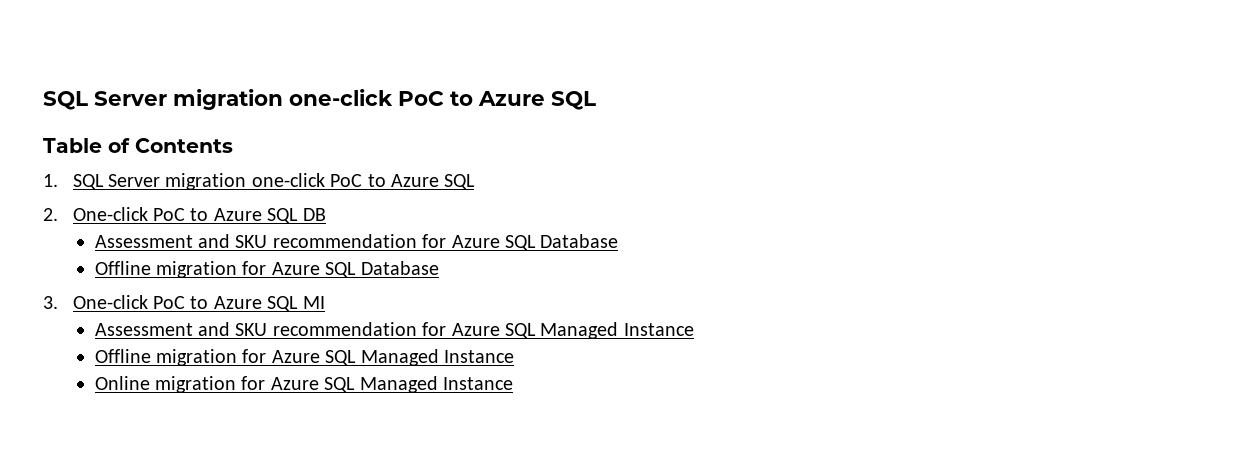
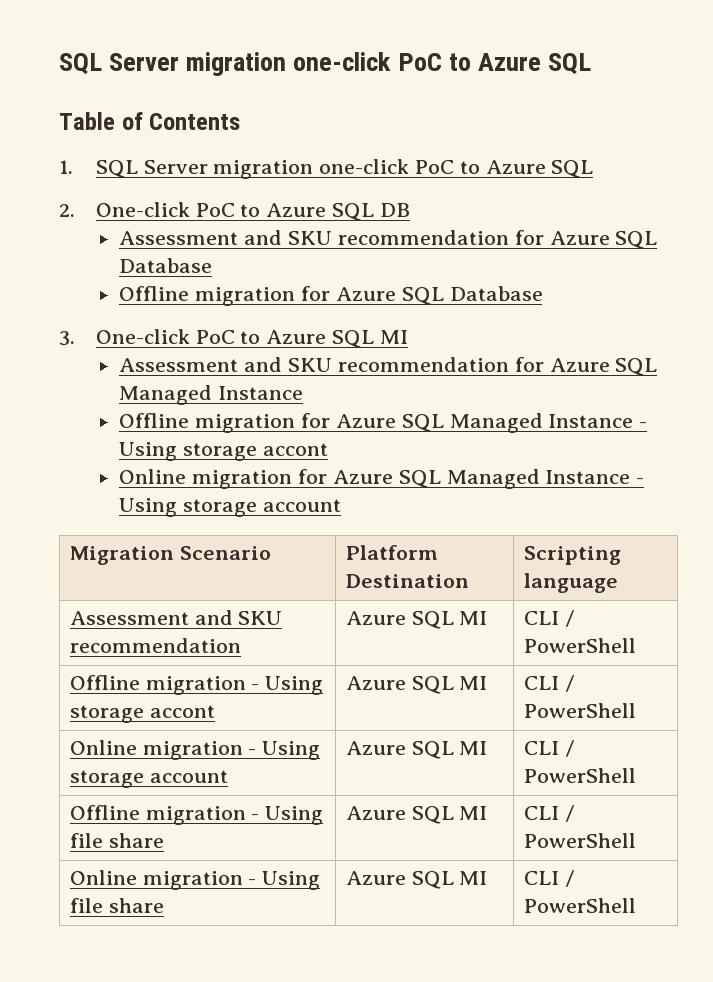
- Offline migration for Azure SQL Managed Instance
+ Offline migration for Azure SQL Managed Instance - Using storage accont
- Online migration for Azure SQL Managed Instance
+ Online migration for Azure SQL Managed Instance - Using storage account
+ Migration Scenario | Platform Destination | Scripting language
+ Assessment and SKU recommendation | Azure SQL MI | CLI / PowerShell
+ Offline migration - Using storage accont | Azure SQL MI | CLI / PowerShell
+ Online migration - Using storage account | Azure SQL MI | CLI / PowerShell
+ Offline migration - Using file share | Azure SQL MI | CLI / PowerShell
+ Online migration - Using file share | Azure SQL MI | CLI / PowerShell

